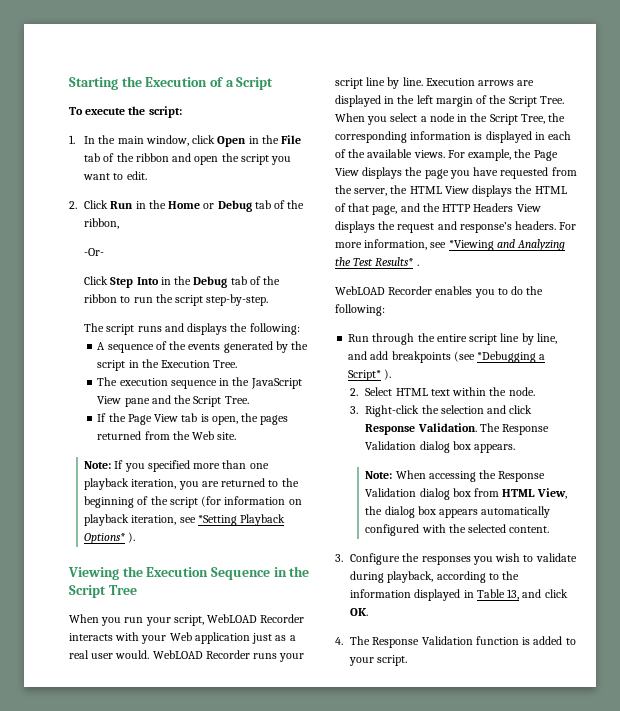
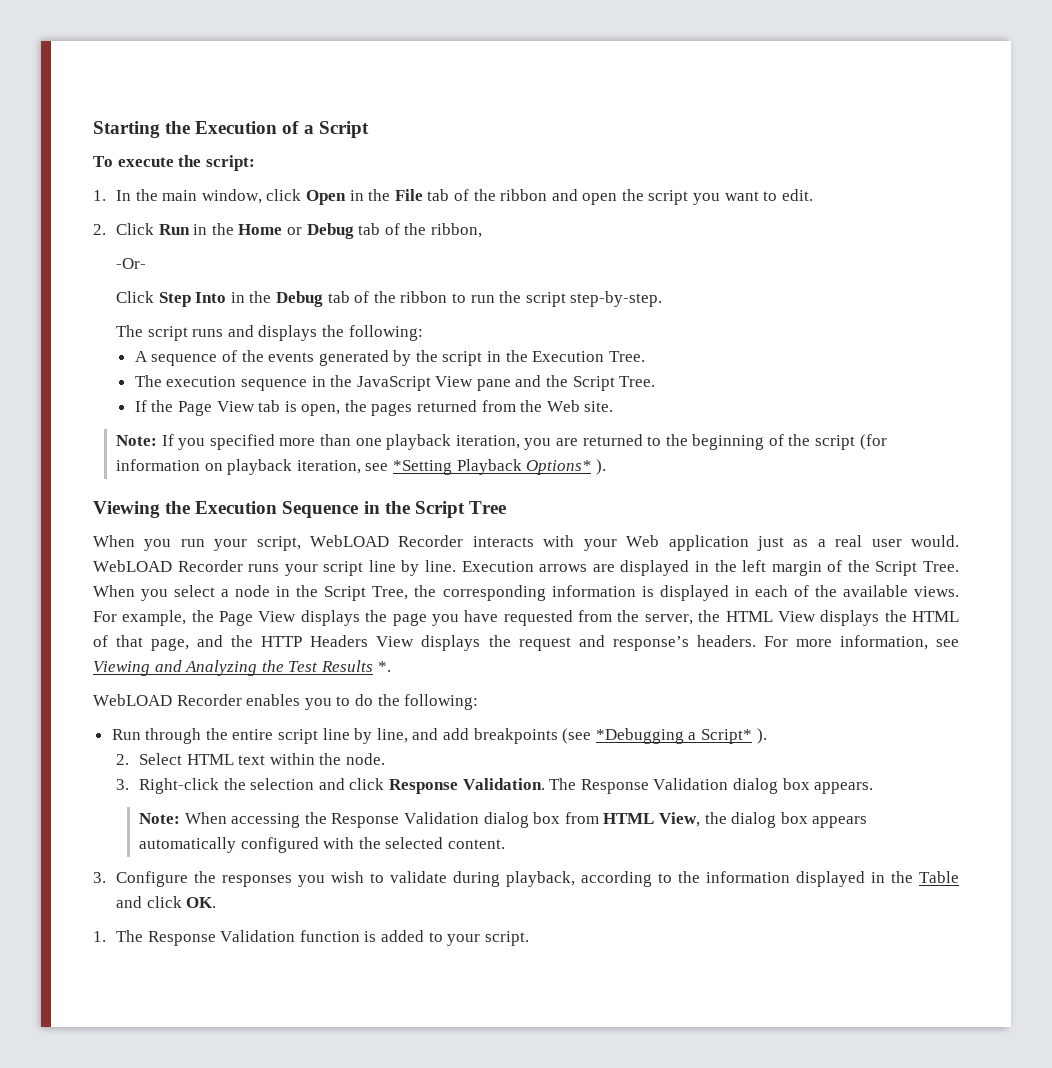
- For more information, see *Viewing and Analyzing the Test Results* .
+ For more information, see Viewing and Analyzing the Test Results *.
- 3. Configure the responses you wish to validate during playback, according to the information displayed in Table 13, and click OK.
+ 3. Configure the responses you wish to validate during playback, according to the information displayed in the Table and click OK.
- 4. The Response Validation function is added to your script.
+ 1. The Response Validation function is added to your script.

